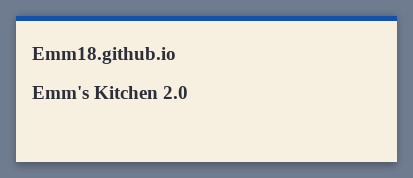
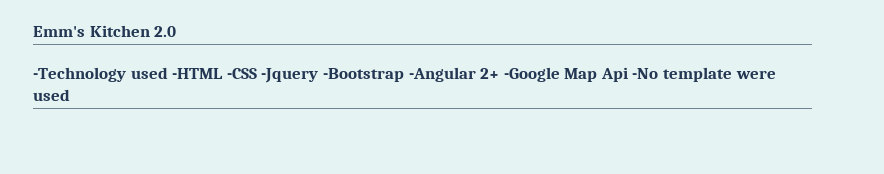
- Emm18.github.io
+ -Technology used -HTML -CSS -Jquery -Bootstrap -Angular 2+ -Google Map Api -No template were used

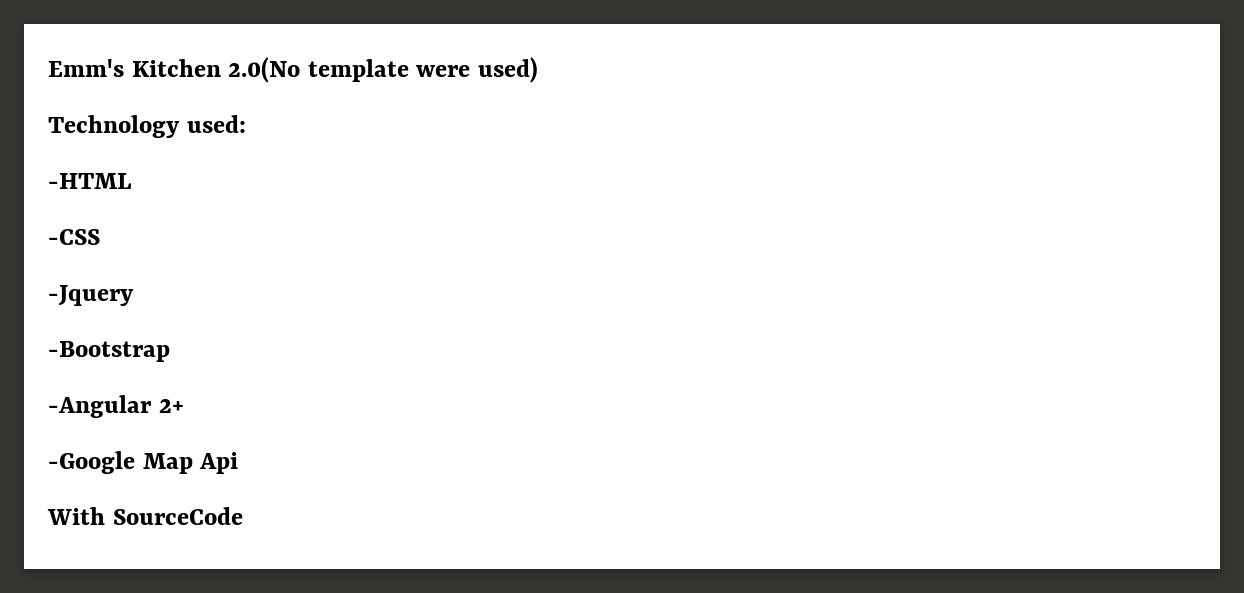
- Emm's Kitchen 2.0
- -Technology used -HTML -CSS -Jquery -Bootstrap -Angular 2+ -Google Map Api -No template were used
+ Emm's Kitchen 2.0(No template were used)
+ Technology used:
+ -HTML
+ -CSS
+ -Jquery
+ -Bootstrap
+ -Angular 2+
+ -Google Map Api
+ With SourceCode

